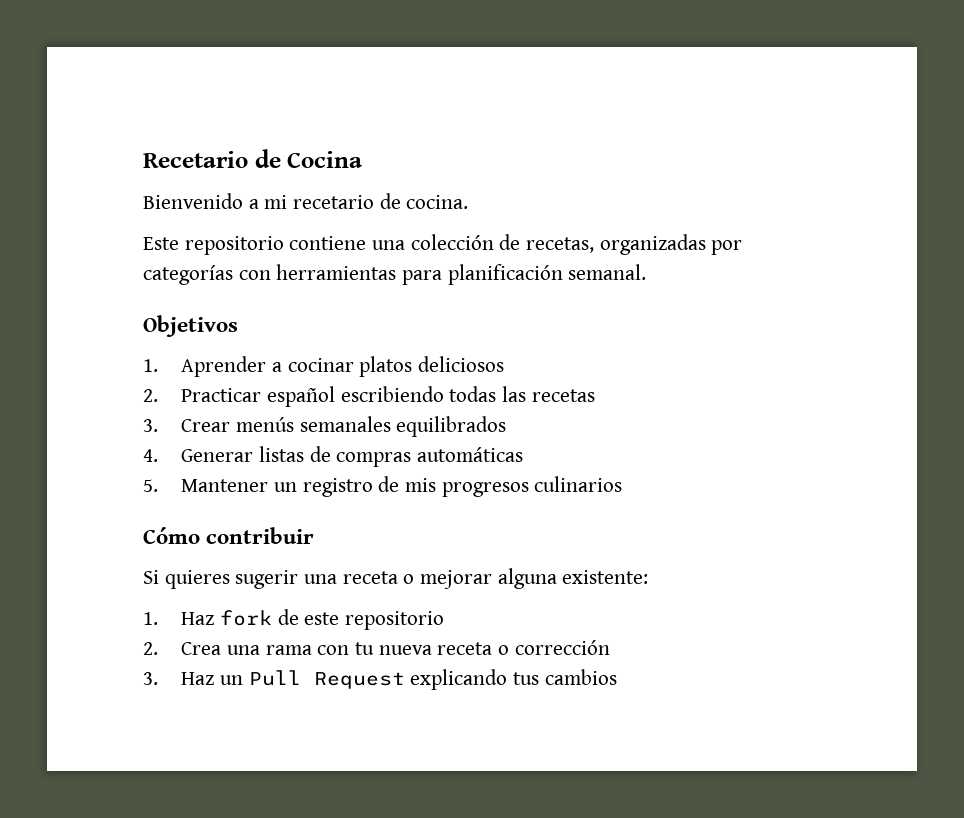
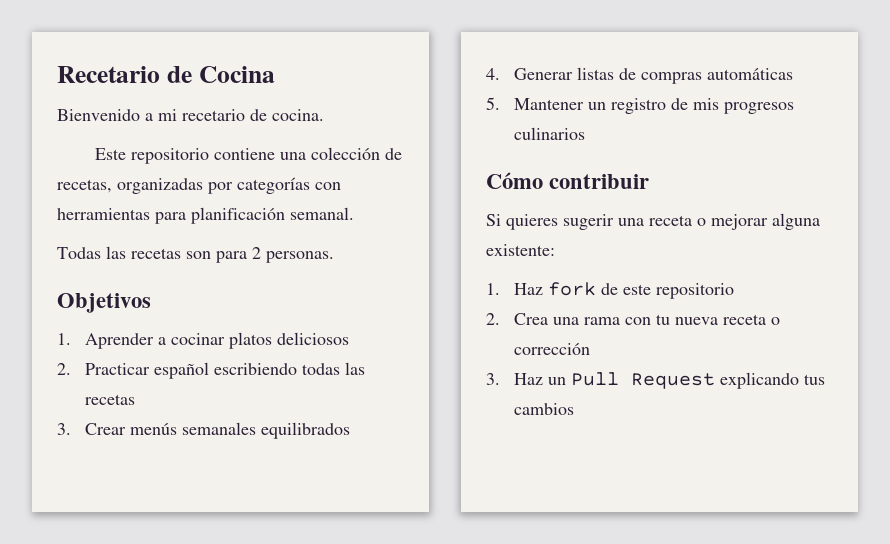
+ Todas las recetas son para 2 personas.

